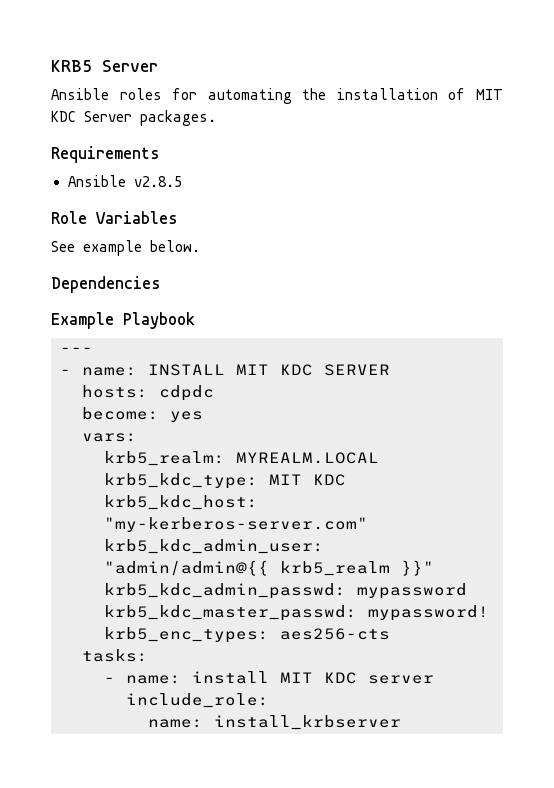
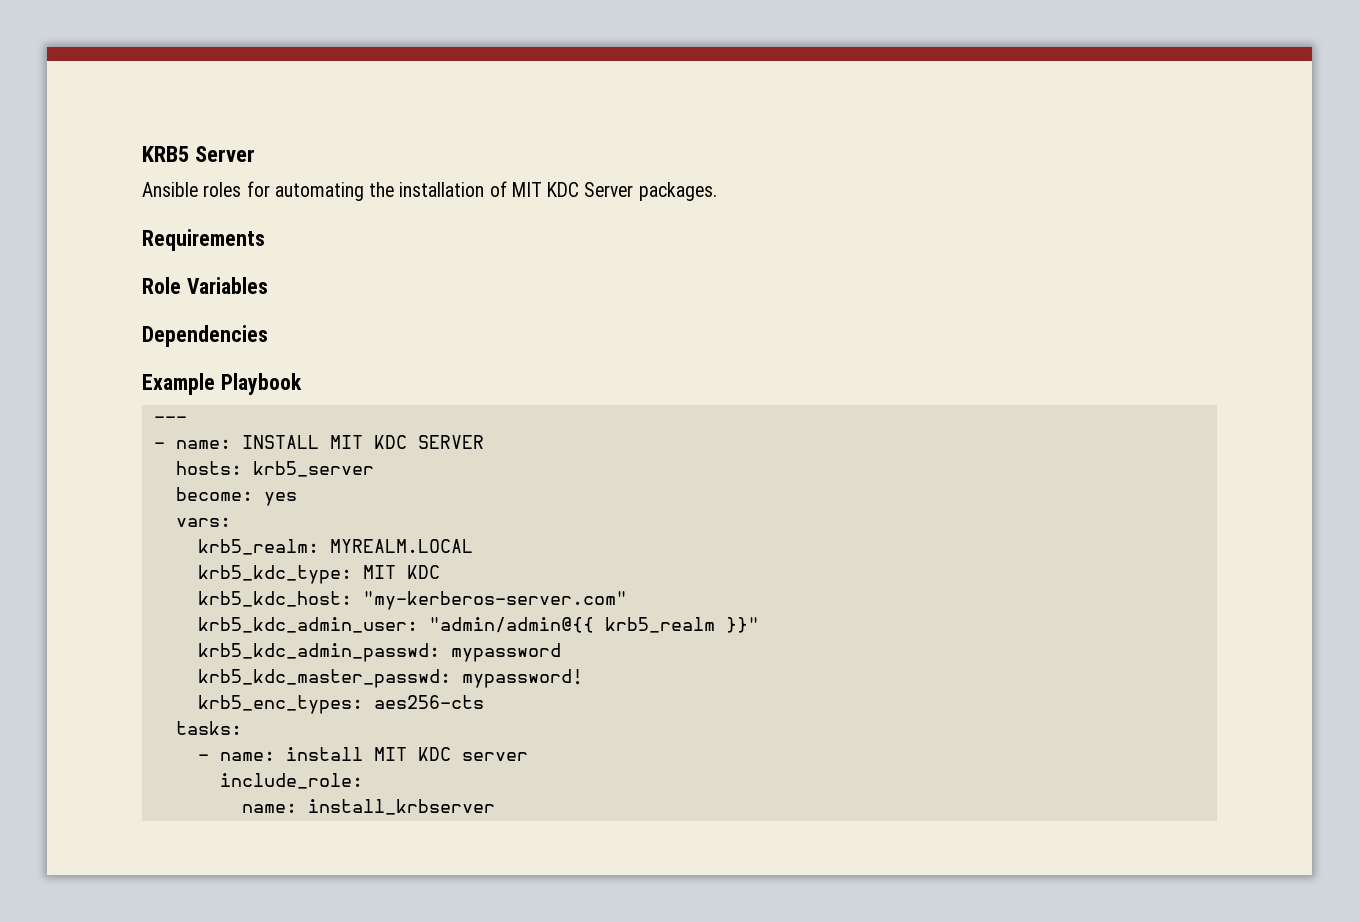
- Ansible v2.8.5
- See example below.
- hosts: cdpdc
+ hosts: krb5_server

